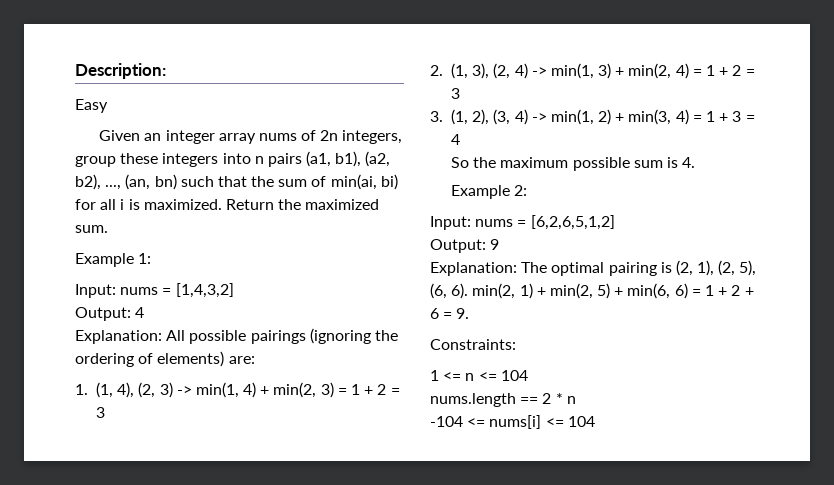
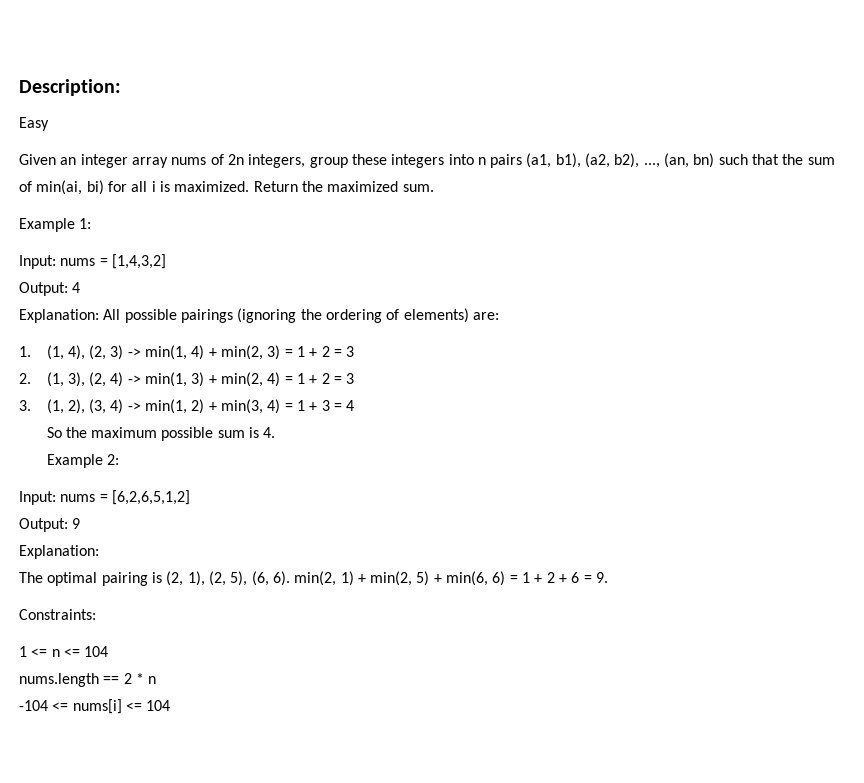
  Output: 9
- Explanation: The optimal pairing is (2, 1), (2, 5), (6, 6). min(2, 1) + min(2, 5) + min(6, 6) = 1 + 2 + 6 = 9.
+ Explanation:
+ The optimal pairing is (2, 1), (2, 5), (6, 6). min(2, 1) + min(2, 5) + min(6, 6) = 1 + 2 + 6 = 9.

